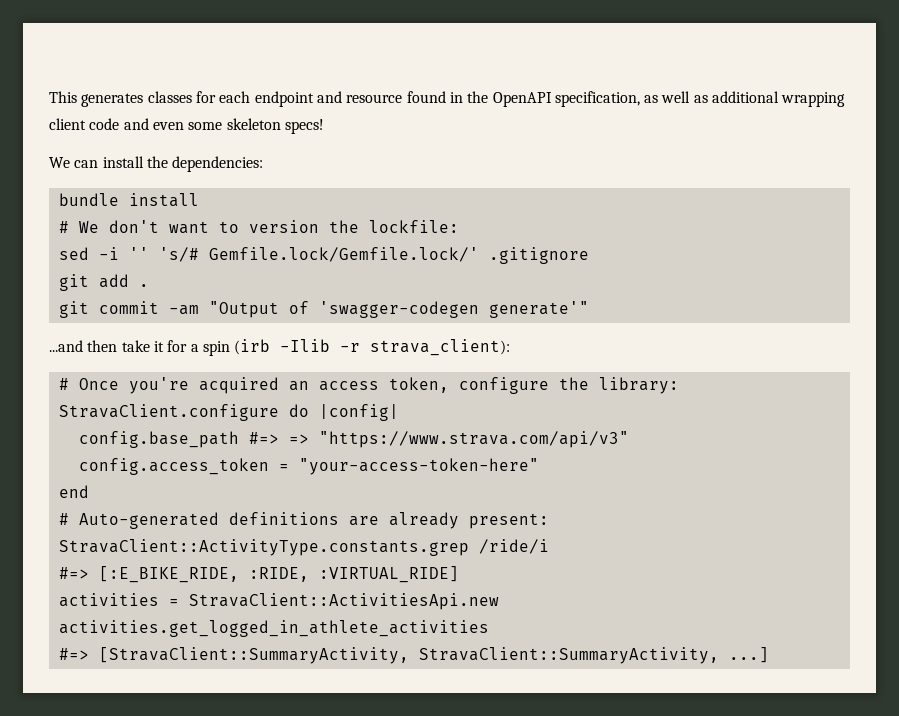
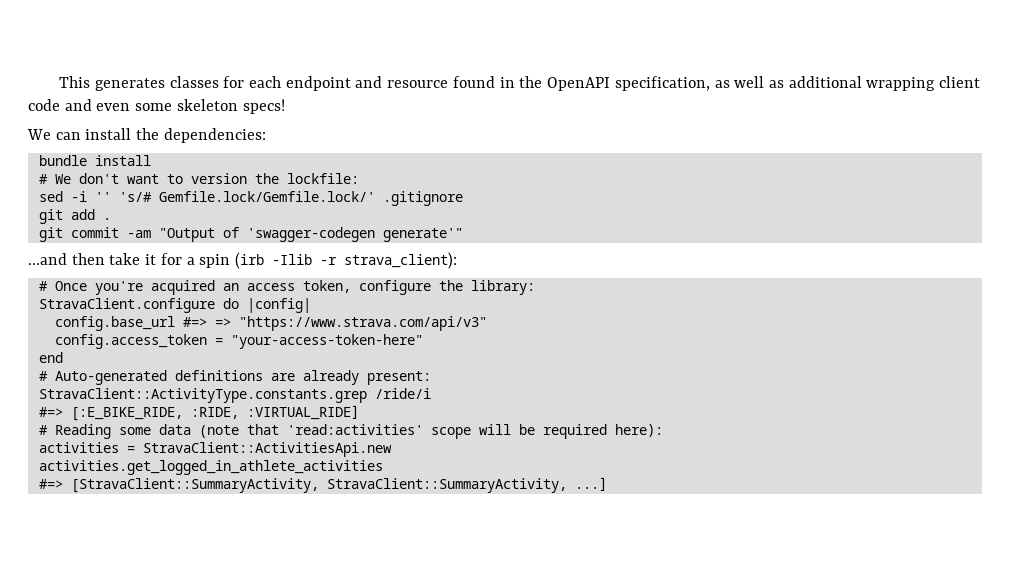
- config.base_path #=> => "https://www.strava.com/api/v3"
+ config.base_url #=> => "https://www.strava.com/api/v3"
+ # Reading some data (note that 'read:activities' scope will be required here):

